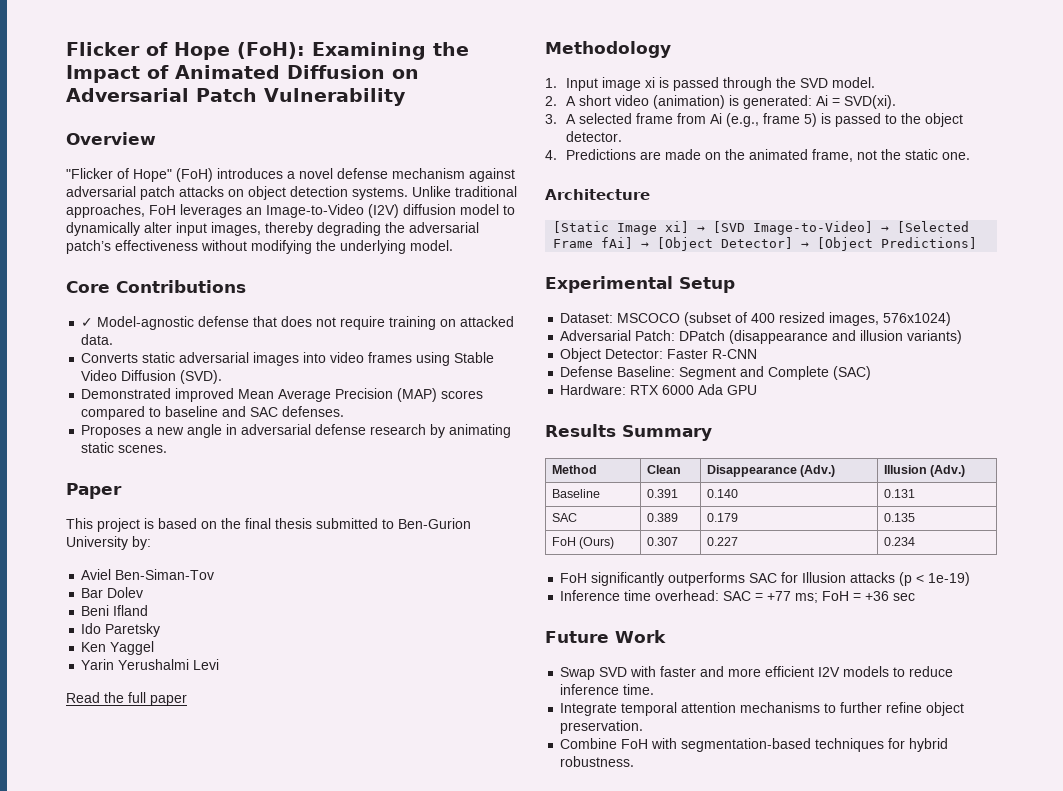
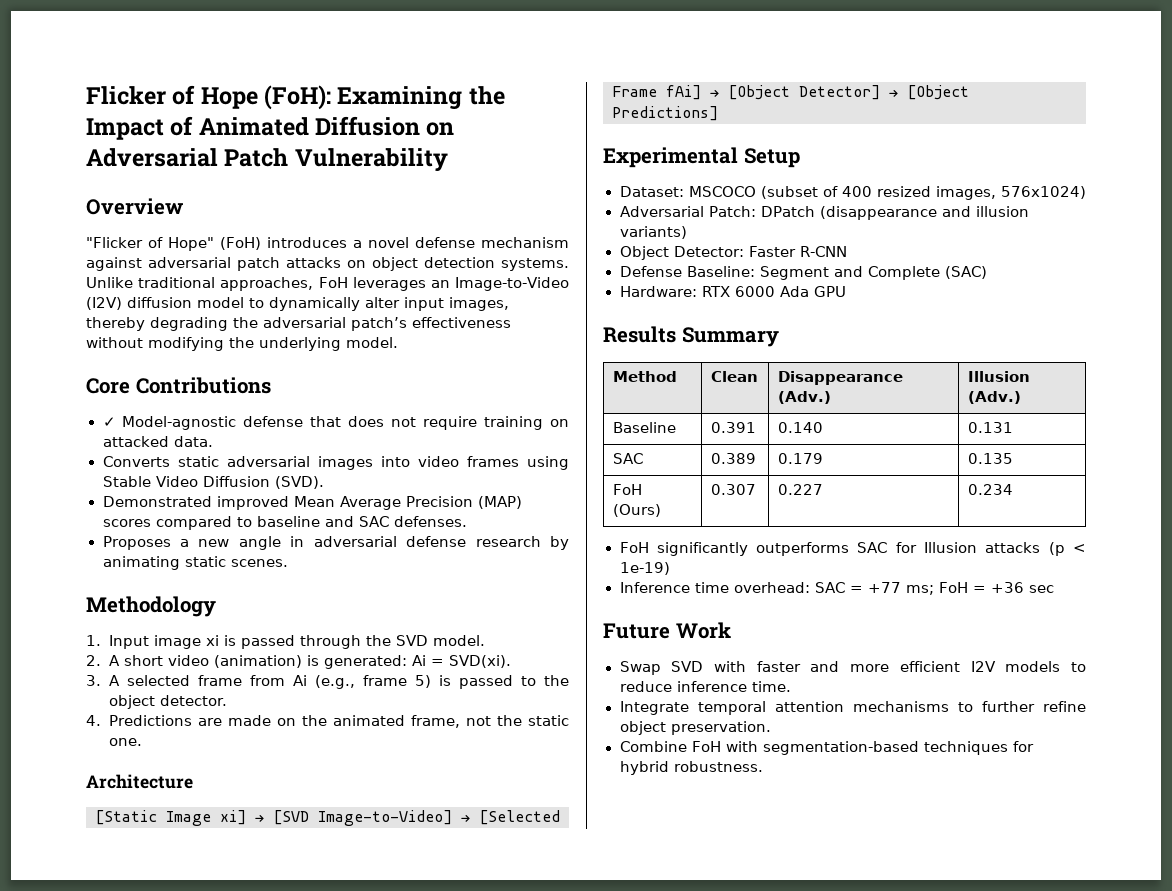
- Paper
- This project is based on the final thesis submitted to Ben-Gurion University by:
- Aviel Ben-Siman-Tov
- Bar Dolev
- Beni Ifland
- Ido Paretsky
- Ken Yaggel
- Yarin Yerushalmi Levi
- Read the full paper

